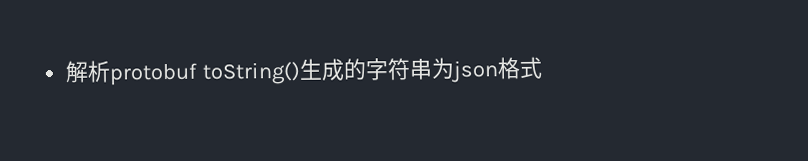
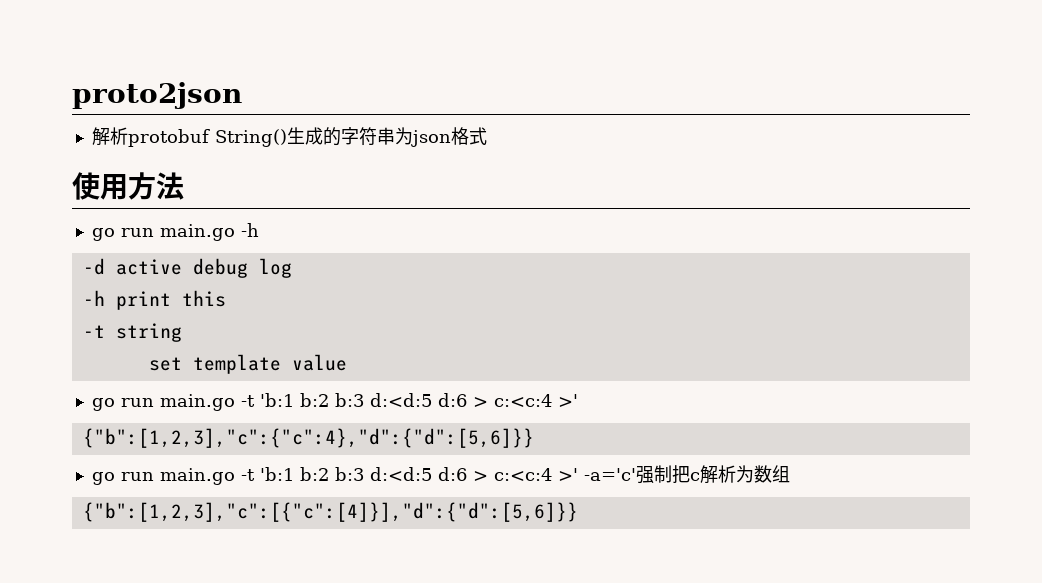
+ proto2json
- 解析protobuf toString()生成的字符串为json格式
+ 解析protobuf String()生成的字符串为json格式
+ 使用方法
+ go run main.go -h
+ -d active debug log
+ -h print this
+ -t string
+ set template value
+ go run main.go -t 'b:1 b:2 b:3 d:<d:5 d:6 > c:<c:4 >'
+ {"b":[1,2,3],"c":{"c":4},"d":{"d":[5,6]}}
+ go run main.go -t 'b:1 b:2 b:3 d:<d:5 d:6 > c:<c:4 >' -a='c'强制把c解析为数组
+ {"b":[1,2,3],"c":[{"c":[4]}],"d":{"d":[5,6]}}

